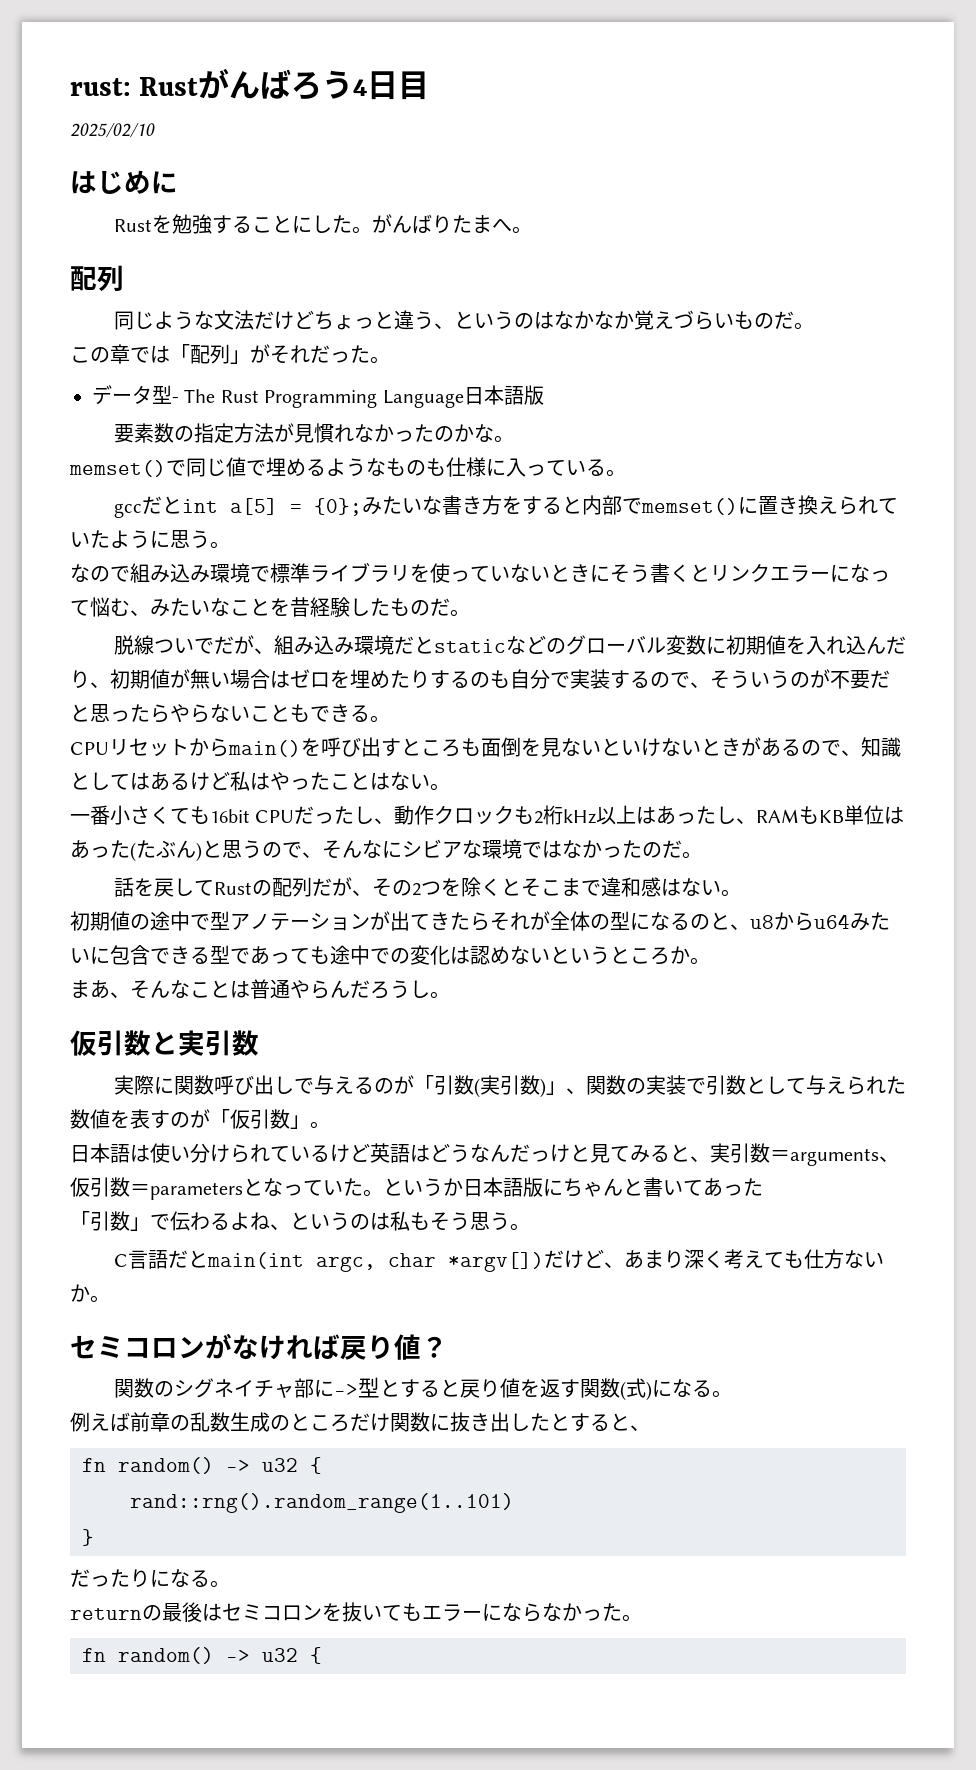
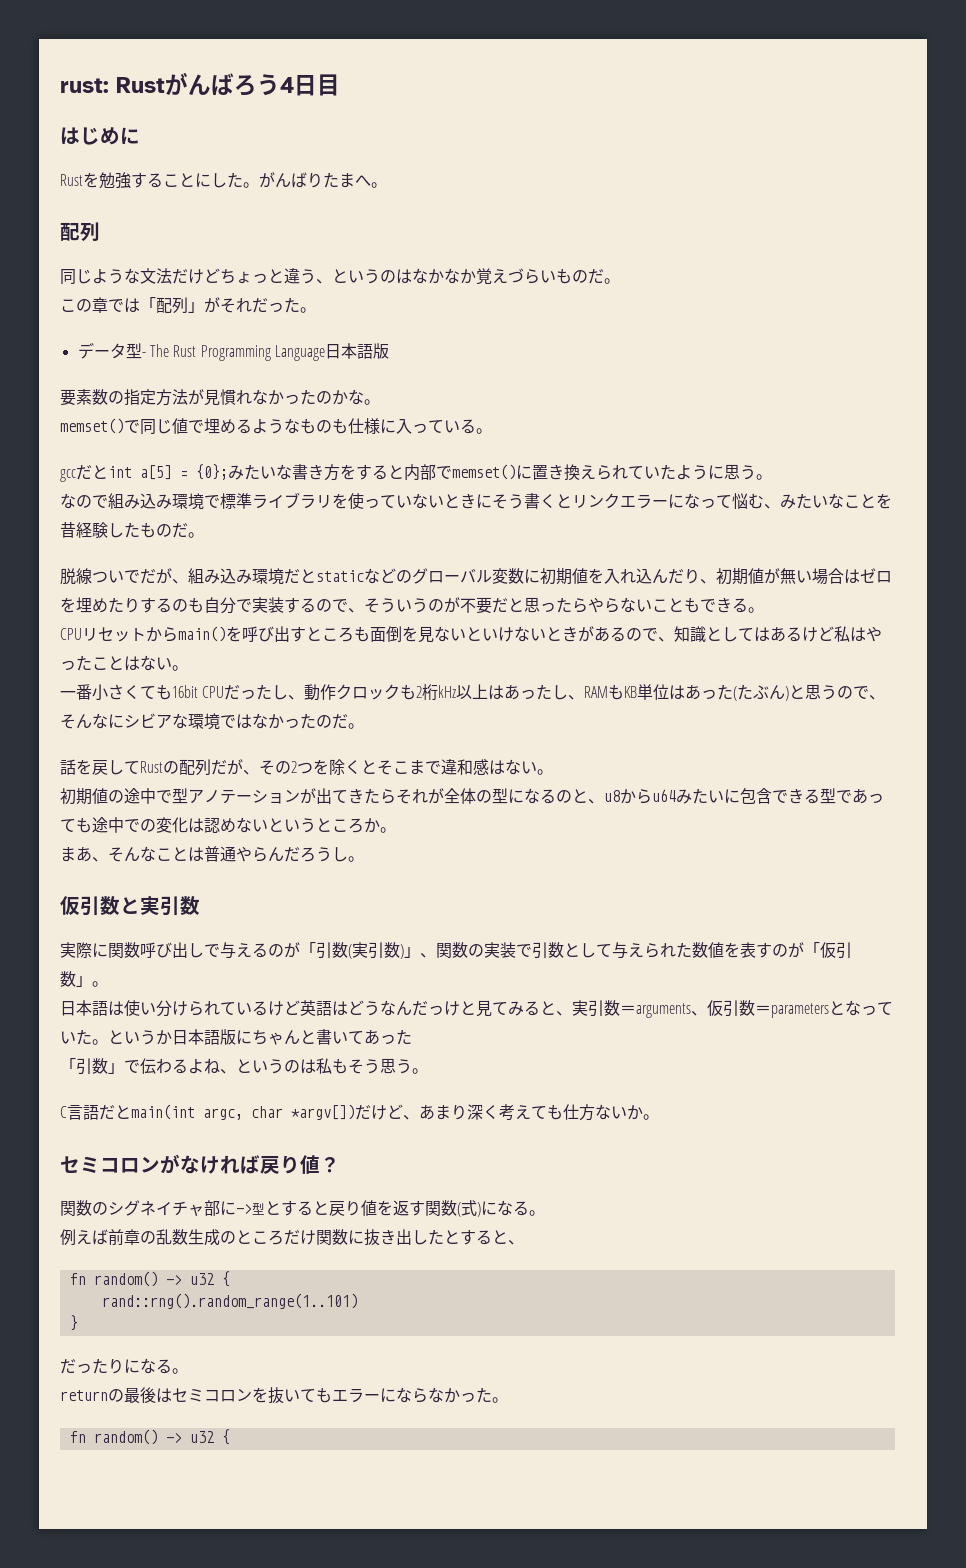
- 2025/02/10

